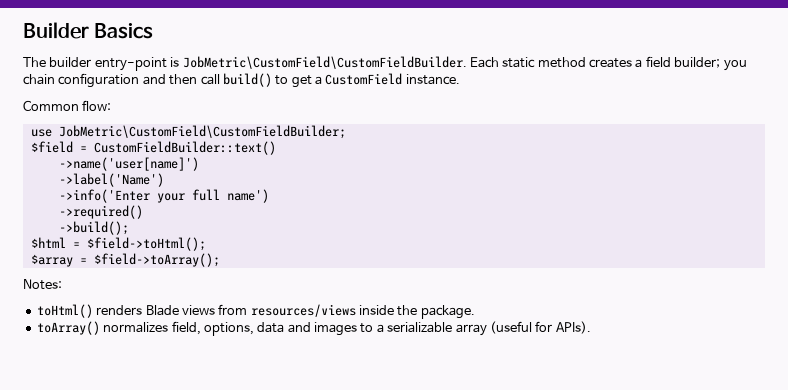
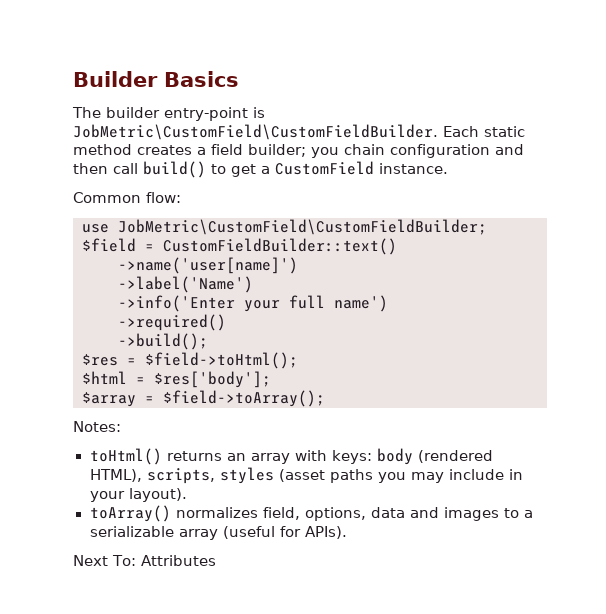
+ $res = $field->toHtml();
- $html = $field->toHtml();
+ $html = $res['body'];
- toHtml() renders Blade views from resources/views inside the package.
+ toHtml() returns an array with keys: body (rendered HTML), scripts, styles (asset paths you may include in your layout).
+ Next To: Attributes

